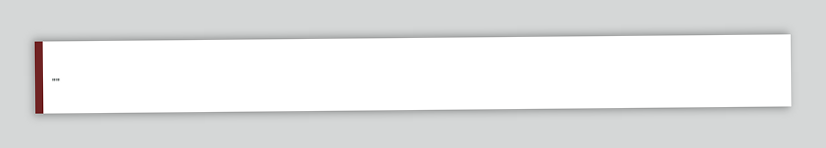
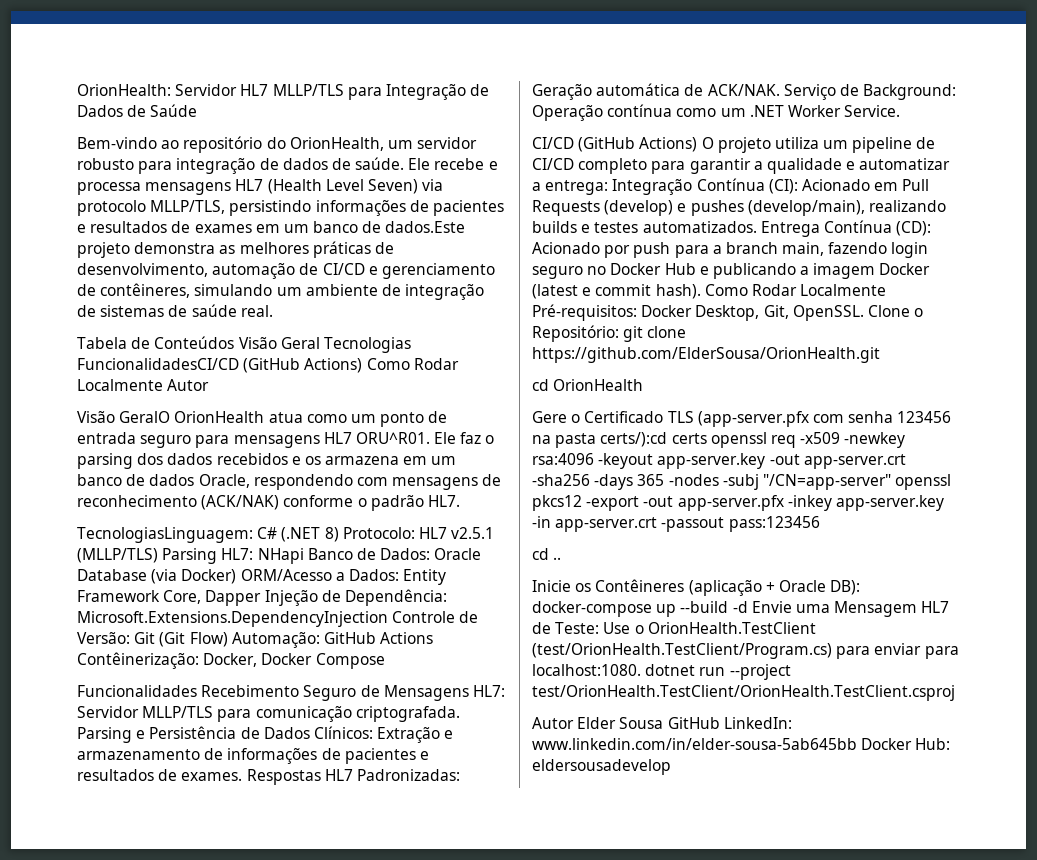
- ""
+ OrionHealth: Servidor HL7 MLLP/TLS para Integração de Dados de Saúde
+ Bem-vindo ao repositório do OrionHealth, um servidor robusto para integração de dados de saúde. Ele recebe e processa mensagens HL7 (Health Level Seven) via protocolo MLLP/TLS, persistindo informações de pacientes e resultados de exames em um banco de dados.Este projeto demonstra as melhores práticas de desenvolvimento, automação de CI/CD e gerenciamento de contêineres, simulando um ambiente de integração de sistemas de saúde real.
+ Tabela de Conteúdos Visão Geral Tecnologias FuncionalidadesCI/CD (GitHub Actions) Como Rodar Localmente Autor
+ Visão GeralO OrionHealth atua como um ponto de entrada seguro para mensagens HL7 ORU^R01. Ele faz o parsing dos dados recebidos e os armazena em um banco de dados Oracle, respondendo com mensagens de reconhecimento (ACK/NAK) conforme o padrão HL7.
+ TecnologiasLinguagem: C# (.NET 8) Protocolo: HL7 v2.5.1 (MLLP/TLS) Parsing HL7: NHapi Banco de Dados: Oracle Database (via Docker) ORM/Acesso a Dados: Entity Framework Core, Dapper Injeção de Dependência: Microsoft.Extensions.DependencyInjection Controle de Versão: Git (Git Flow) Automação: GitHub Actions Contêinerização: Docker, Docker Compose
+ Funcionalidades Recebimento Seguro de Mensagens HL7: Servidor MLLP/TLS para comunicação criptografada. Parsing e Persistência de Dados Clínicos: Extração e armazenamento de informações de pacientes e resultados de exames. Respostas HL7 Padronizadas: Geração automática de ACK/NAK. Serviço de Background: Operação contínua como um .NET Worker Service.
+ CI/CD (GitHub Actions) O projeto utiliza um pipeline de CI/CD completo para garantir a qualidade e automatizar a entrega: Integração Contínua (CI): Acionado em Pull Requests (develop) e pushes (develop/main), realizando builds e testes automatizados. Entrega Contínua (CD): Acionado por push para a branch main, fazendo login seguro no Docker Hub e publicando a imagem Docker (latest e commit hash). Como Rodar Localmente Pré-requisitos: Docker Desktop, Git, OpenSSL. Clone o Repositório: git clone https://github.com/ElderSousa/OrionHealth.git
+ cd OrionHealth
+ Gere o Certificado TLS (app-server.pfx com senha 123456 na pasta certs/):cd certs openssl req -x509 -newkey rsa:4096 -keyout app-server.key -out app-server.crt -sha256 -days 365 -nodes -subj "/CN=app-server" openssl pkcs12 -export -out app-server.pfx -inkey app-server.key -in app-server.crt -passout pass:123456
+ cd ..
+ Inicie os Contêineres (aplicação + Oracle DB): docker-compose up --build -d Envie uma Mensagem HL7 de Teste: Use o OrionHealth.TestClient (test/OrionHealth.TestClient/Program.cs) para enviar para localhost:1080. dotnet run --project test/OrionHealth.TestClient/OrionHealth.TestClient.csproj
+ Autor Elder Sousa GitHub LinkedIn: www.linkedin.com/in/elder-sousa-5ab645bb Docker Hub: eldersousadevelop

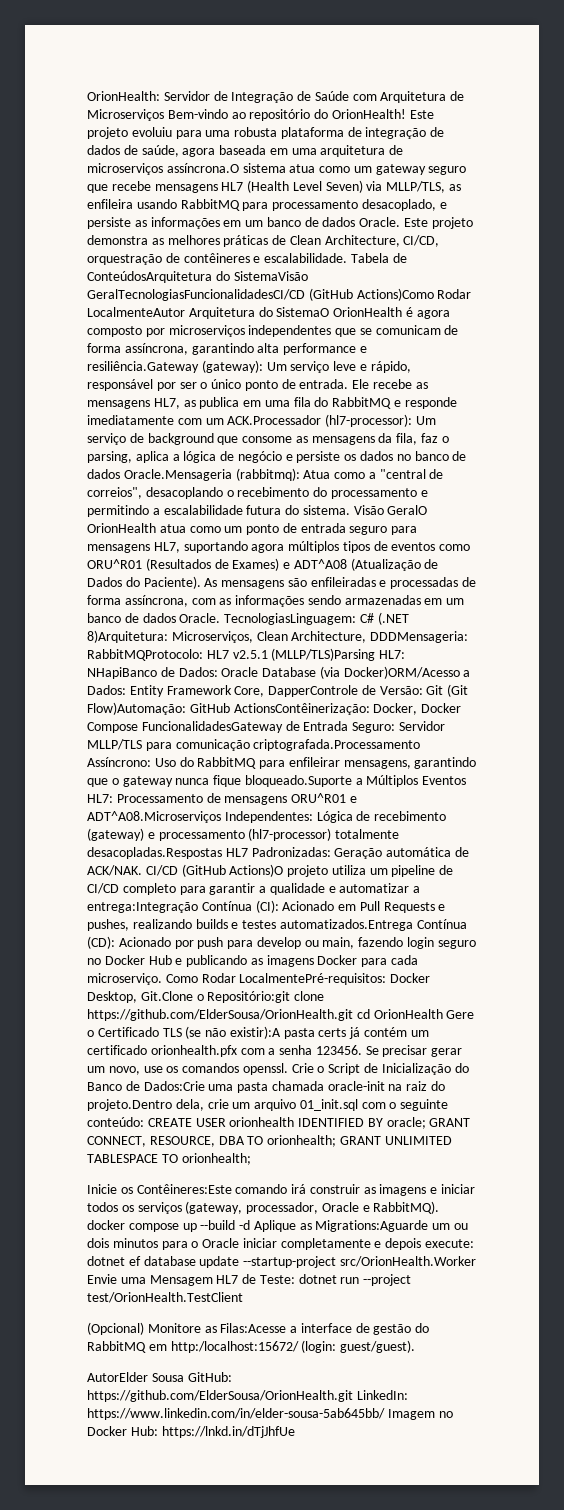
- OrionHealth: Servidor HL7 MLLP/TLS para Integração de Dados de Saúde
- Bem-vindo ao repositório do OrionHealth, um servidor robusto para integração de dados de saúde. Ele recebe e processa mensagens HL7 (Health Level Seven) via protocolo MLLP/TLS, persistindo informações de pacientes e resultados de exames em um banco de dados.Este projeto demonstra as melhores práticas de desenvolvimento, automação de CI/CD e gerenciamento de contêineres, simulando um ambiente de integração de sistemas de saúde real.
- Tabela de Conteúdos Visão Geral Tecnologias FuncionalidadesCI/CD (GitHub Actions) Como Rodar Localmente Autor
- Visão GeralO OrionHealth atua como um ponto de entrada seguro para mensagens HL7 ORU^R01. Ele faz o parsing dos dados recebidos e os armazena em um banco de dados Oracle, respondendo com mensagens de reconhecimento (ACK/NAK) conforme o padrão HL7.
- TecnologiasLinguagem: C# (.NET 8) Protocolo: HL7 v2.5.1 (MLLP/TLS) Parsing HL7: NHapi Banco de Dados: Oracle Database (via Docker) ORM/Acesso a Dados: Entity Framework Core, Dapper Injeção de Dependência: Microsoft.Extensions.DependencyInjection Controle de Versão: Git (Git Flow) Automação: GitHub Actions Contêinerização: Docker, Docker Compose
- Funcionalidades Recebimento Seguro de Mensagens HL7: Servidor MLLP/TLS para comunicação criptografada. Parsing e Persistência de Dados Clínicos: Extração e armazenamento de informações de pacientes e resultados de exames. Respostas HL7 Padronizadas: Geração automática de ACK/NAK.
+ OrionHealth: Servidor de Integração de Saúde com Arquitetura de Microserviços Bem-vindo ao repositório do OrionHealth! Este projeto evoluiu para uma robusta plataforma de integração de dados de saúde, agora baseada em uma arquitetura de microserviços assíncrona.O sistema atua como um gateway seguro que recebe mensagens HL7 (Health Level Seven) via MLLP/TLS, as enfileira usando RabbitMQ para processamento desacoplado, e persiste as informações em um banco de dados Oracle. Este projeto demonstra as melhores práticas de Clean Architecture, CI/CD, orquestração de contêineres e escalabilidade. Tabela de ConteúdosArquitetura do SistemaVisão GeralTecnologiasFuncionalidadesCI/CD (GitHub Actions)Como Rodar LocalmenteAutor Arquitetura do SistemaO OrionHealth é agora composto por microserviços independentes que se comunicam de forma assíncrona, garantindo alta performance e resiliência.Gateway (gateway): Um serviço leve e rápido, responsável por ser o único ponto de entrada. Ele recebe as mensagens HL7, as publica em uma fila do RabbitMQ e responde imediatamente com um ACK.Processador (hl7-processor): Um serviço de background que consome as mensagens da fila, faz o parsing, aplica a lógica de negócio e persiste os dados no banco de dados Oracle.Mensageria (rabbitmq): Atua como a "central de correios", desacoplando o recebimento do processamento e permitindo a escalabilidade futura do sistema. Visão GeralO OrionHealth atua como um ponto de entrada seguro para mensagens HL7, suportando agora múltiplos tipos de eventos como ORU^R01 (Resultados de Exames) e ADT^A08 (Atualização de Dados do Paciente). As mensagens são enfileiradas e processadas de forma assíncrona, com as informações sendo armazenadas em um banco de dados Oracle. TecnologiasLinguagem: C# (.NET 8)Arquitetura: Microserviços, Clean Architecture, DDDMensageria: RabbitMQProtocolo: HL7 v2.5.1 (MLLP/TLS)Parsing HL7: NHapiBanco de Dados: Oracle Database (via Docker)ORM/Acesso a Dados: Entity Framework Core, DapperControle de Versão: Git (Git Flow)Automação: GitHub ActionsContêinerização: Docker, Docker Compose FuncionalidadesGateway de Entrada Seguro: Servidor MLLP/TLS para comunicação criptografada.Processamento Assíncrono: Uso do RabbitMQ para enfileirar mensagens, garantindo que o gateway nunca fique bloqueado.Suporte a Múltiplos Eventos HL7: Processamento de mensagens ORU^R01 e ADT^A08.Microserviços Independentes: Lógica de recebimento (gateway) e processamento (hl7-processor) totalmente desacopladas.Respostas HL7 Padronizadas: Geração automática de ACK/NAK.
- Serviço de Background: Operação contínua como um .NET Worker Service.
- CI/CD (GitHub Actions) O projeto utiliza um pipeline de CI/CD completo para garantir a qualidade e automatizar a entrega: Integração Contínua (CI): Acionado em Pull Requests (develop) e pushes (develop/main), realizando builds e testes automatizados. Entrega Contínua (CD): Acionado por push para a branch main, fazendo login seguro no Docker Hub e publicando a imagem Docker (latest e commit hash). Como Rodar Localmente Pré-requisitos: Docker Desktop, Git, OpenSSL. Clone o Repositório: git clone https://github.com/ElderSousa/OrionHealth.git
- cd OrionHealth
- Gere o Certificado TLS (app-server.pfx com senha 123456 na pasta certs/):cd certs openssl req -x509 -newkey rsa:4096 -keyout app-server.key -out app-server.crt -sha256 -days 365 -nodes -subj "/CN=app-server" openssl pkcs12 -export -out app-server.pfx -inkey app-server.key -in app-server.crt -passout pass:123456
- cd ..
- Inicie os Contêineres (aplicação + Oracle DB): docker-compose up --build -d Envie uma Mensagem HL7 de Teste: Use o OrionHealth.TestClient (test/OrionHealth.TestClient/Program.cs) para enviar para localhost:1080. dotnet run --project test/OrionHealth.TestClient/OrionHealth.TestClient.csproj
- Autor Elder Sousa GitHub LinkedIn: www.linkedin.com/in/elder-sousa-5ab645bb Docker Hub: eldersousadevelop
+ CI/CD (GitHub Actions)O projeto utiliza um pipeline de CI/CD completo para garantir a qualidade e automatizar a entrega:Integração Contínua (CI): Acionado em Pull Requests e pushes, realizando builds e testes automatizados.Entrega Contínua (CD): Acionado por push para develop ou main, fazendo login seguro no Docker Hub e publicando as imagens Docker para cada microserviço. Como Rodar LocalmentePré-requisitos: Docker Desktop, Git.Clone o Repositório:git clone https://github.com/ElderSousa/OrionHealth.git cd OrionHealth Gere o Certificado TLS (se não existir):A pasta certs já contém um certificado orionhealth.pfx com a senha 123456. Se precisar gerar um novo, use os comandos openssl. Crie o Script de Inicialização do Banco de Dados:Crie uma pasta chamada oracle-init na raiz do projeto.Dentro dela, crie um arquivo 01_init.sql com o seguinte conteúdo: CREATE USER orionhealth IDENTIFIED BY oracle; GRANT CONNECT, RESOURCE, DBA TO orionhealth; GRANT UNLIMITED TABLESPACE TO orionhealth;
+ Inicie os Contêineres:Este comando irá construir as imagens e iniciar todos os serviços (gateway, processador, Oracle e RabbitMQ). docker compose up --build -d Aplique as Migrations:Aguarde um ou dois minutos para o Oracle iniciar completamente e depois execute: dotnet ef database update --startup-project src/OrionHealth.Worker Envie uma Mensagem HL7 de Teste: dotnet run --project test/OrionHealth.TestClient
+ (Opcional) Monitore as Filas:Acesse a interface de gestão do RabbitMQ em http:/localhost:15672/ (login: guest/guest).
+ AutorElder Sousa GitHub: https://github.com/ElderSousa/OrionHealth.git LinkedIn: https://www.linkedin.com/in/elder-sousa-5ab645bb/ Imagem no Docker Hub: https://lnkd.in/dTjJhfUe

